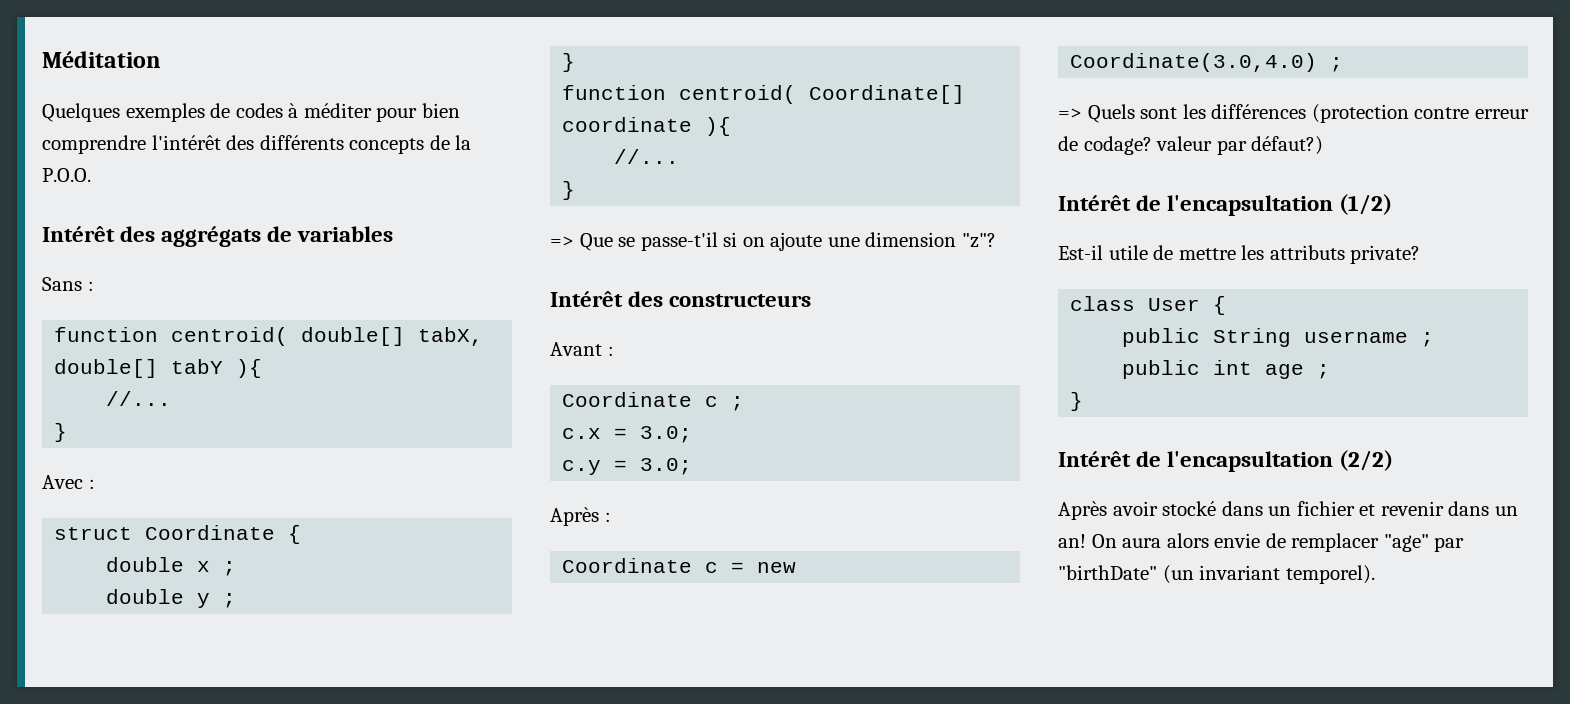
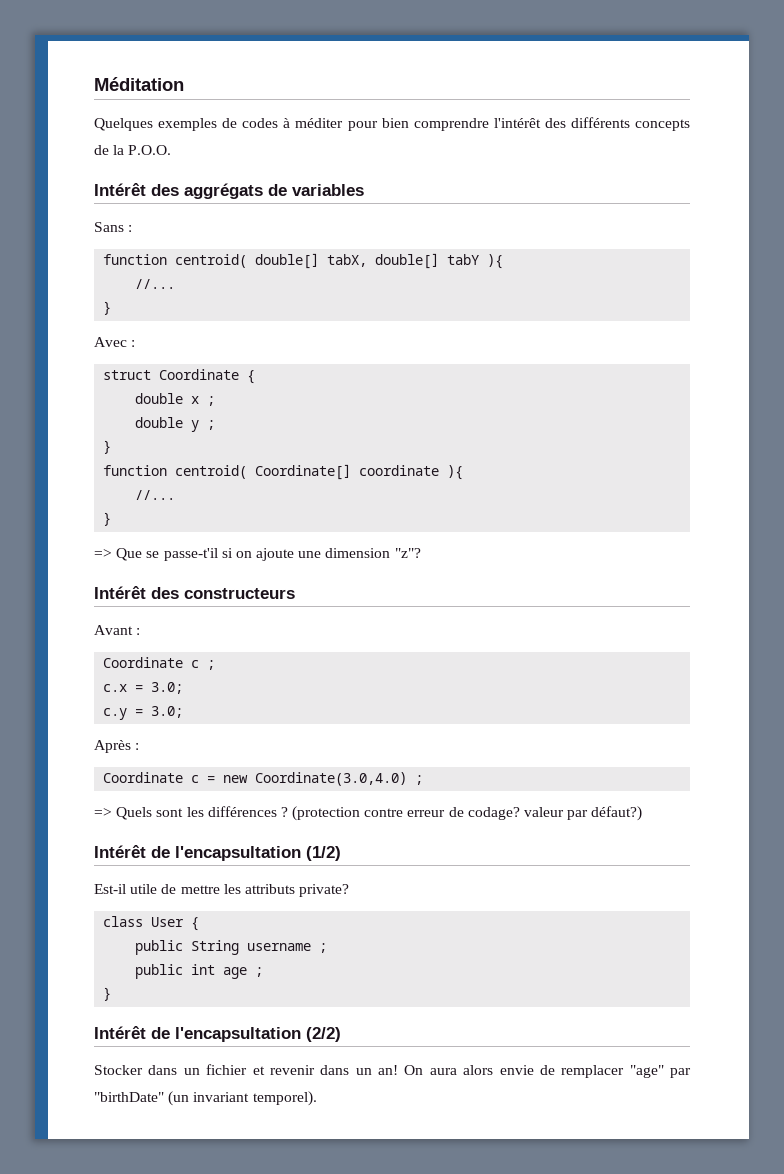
- => Quels sont les différences (protection contre erreur de codage? valeur par défaut?)
+ => Quels sont les différences ? (protection contre erreur de codage? valeur par défaut?)
- Après avoir stocké dans un fichier et revenir dans un an!
+ Stocker dans un fichier et revenir dans un an!

